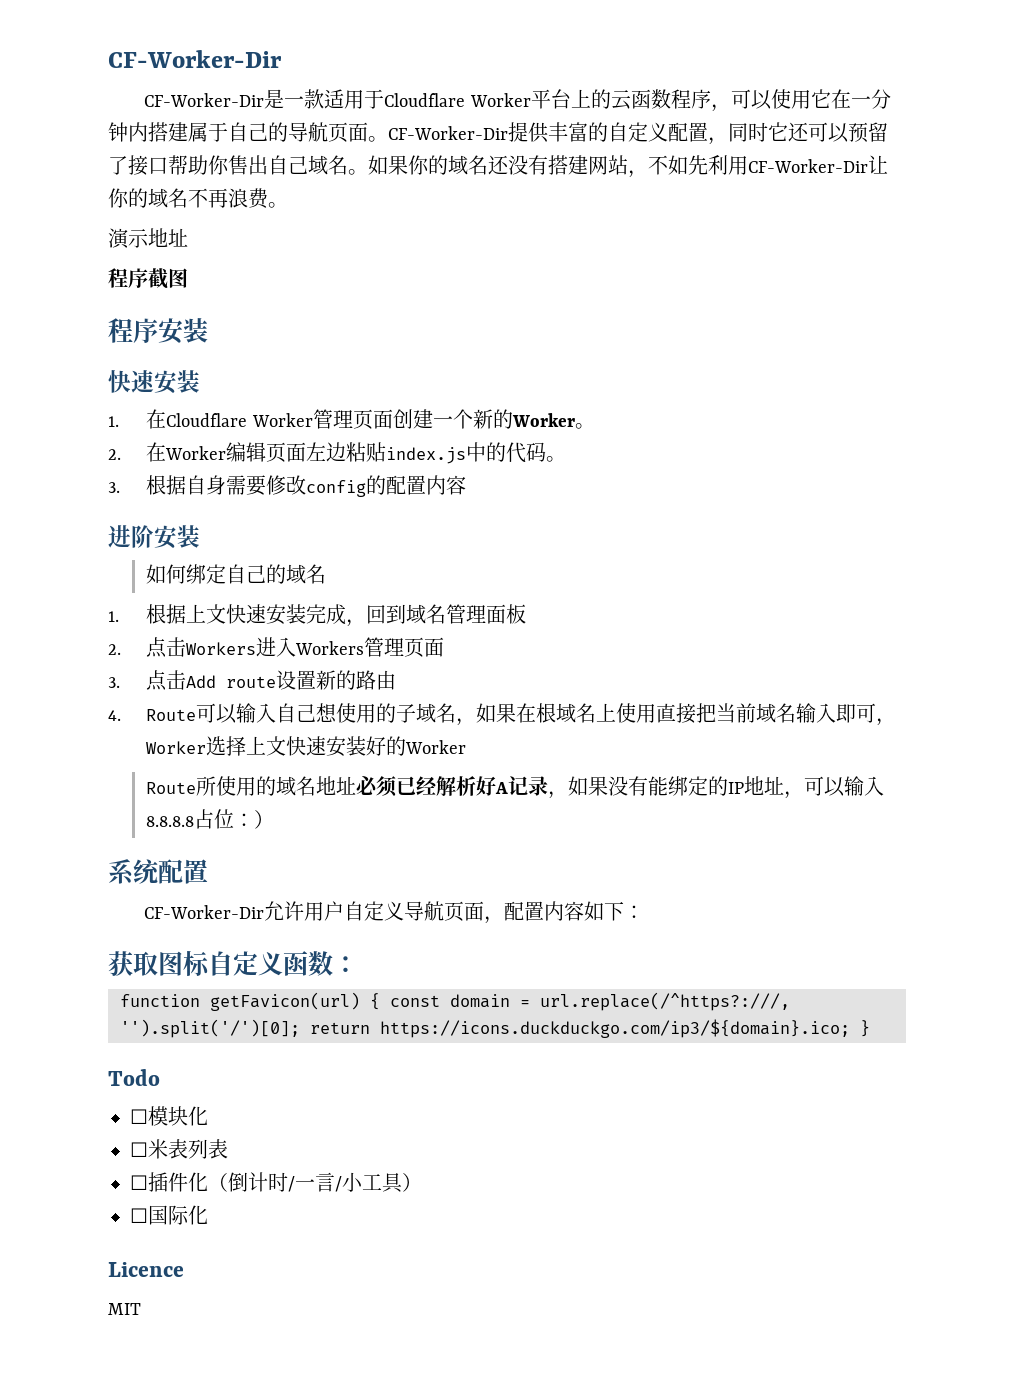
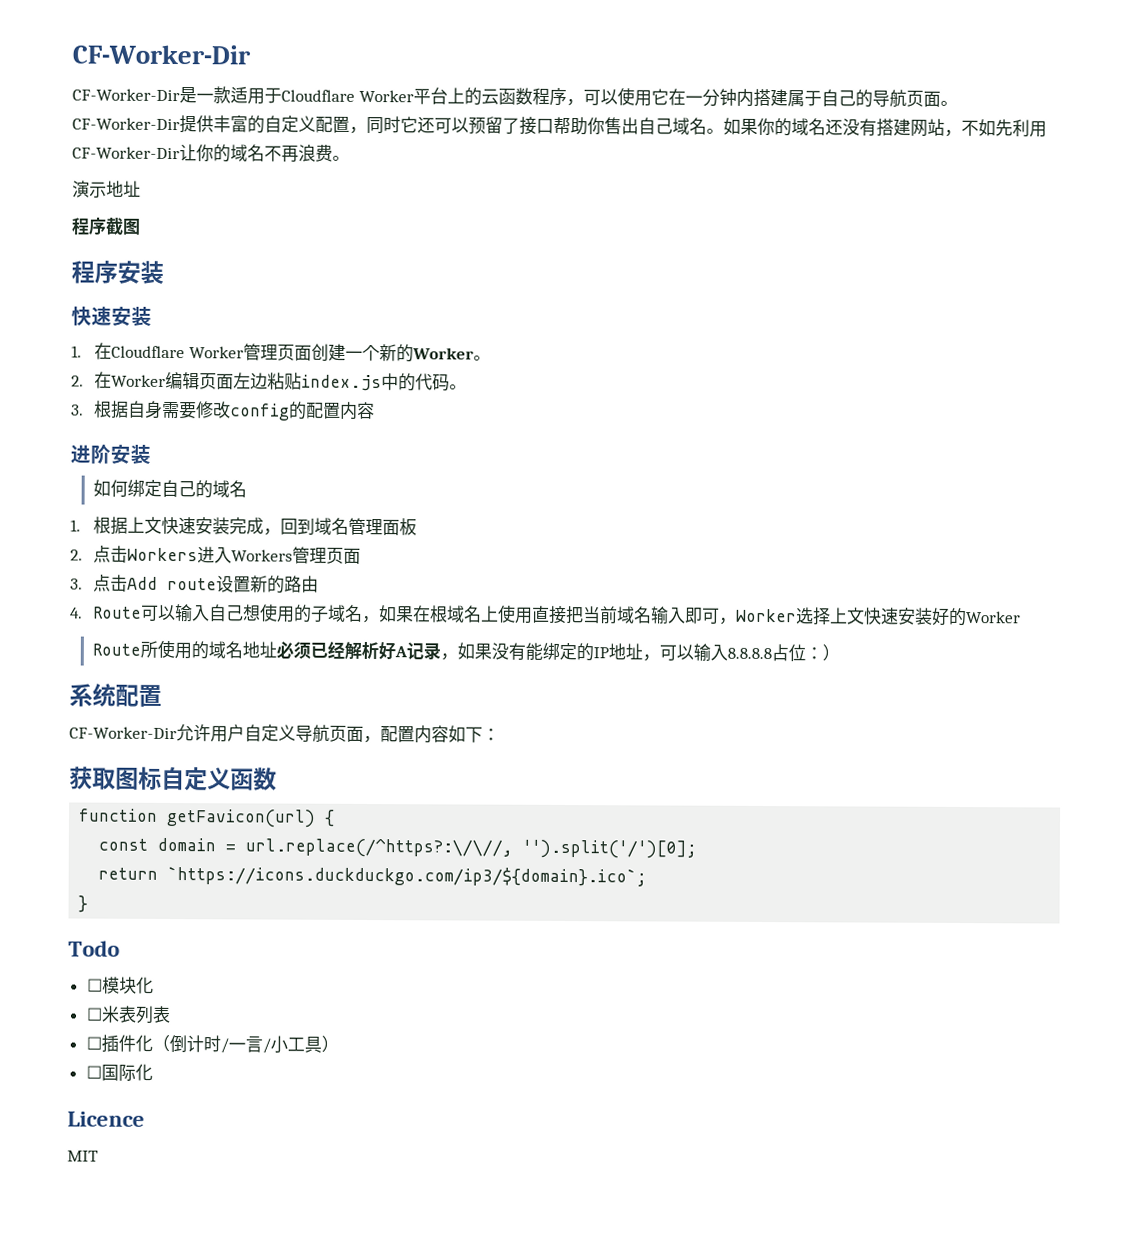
- 获取图标自定义函数：
+ 获取图标自定义函数
- function getFavicon(url) { const domain = url.replace(/^https?:///, '').split('/')[0]; return https://icons.duckduckgo.com/ip3/${domain}.ico; }
+ function getFavicon(url) {
+ const domain = url.replace(/^https?:\/\//, '').split('/')[0];
+ return `https://icons.duckduckgo.com/ip3/${domain}.ico`;
+ }

